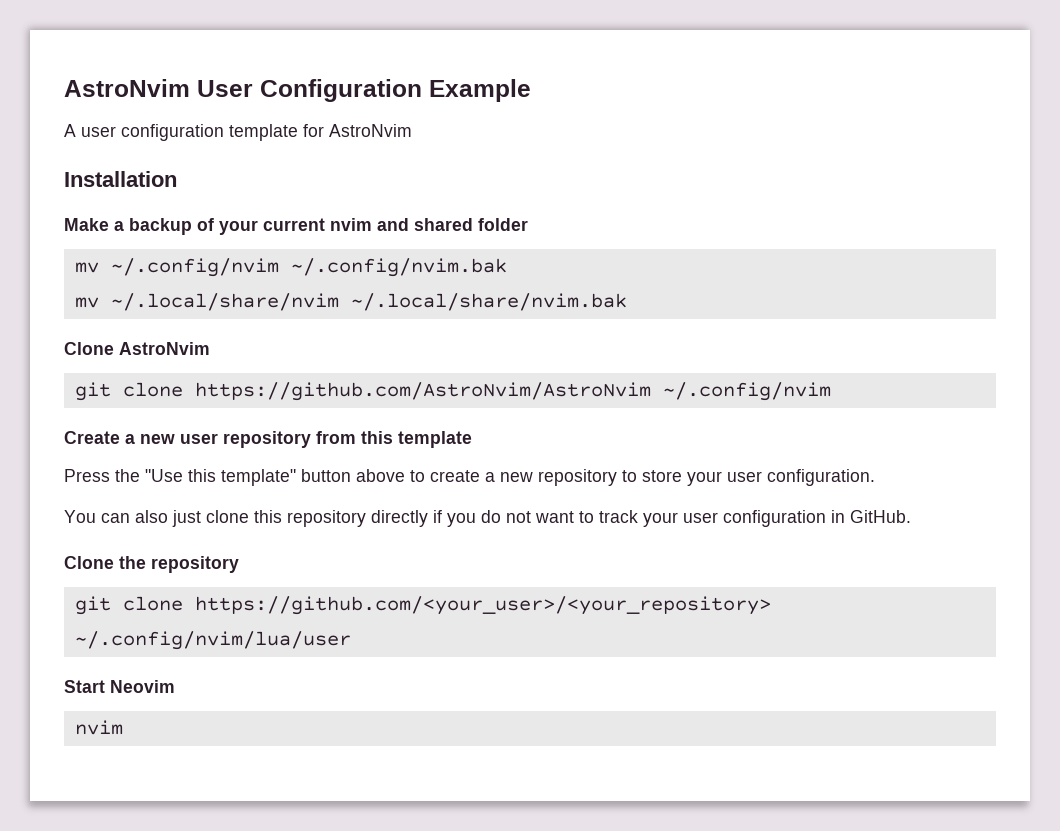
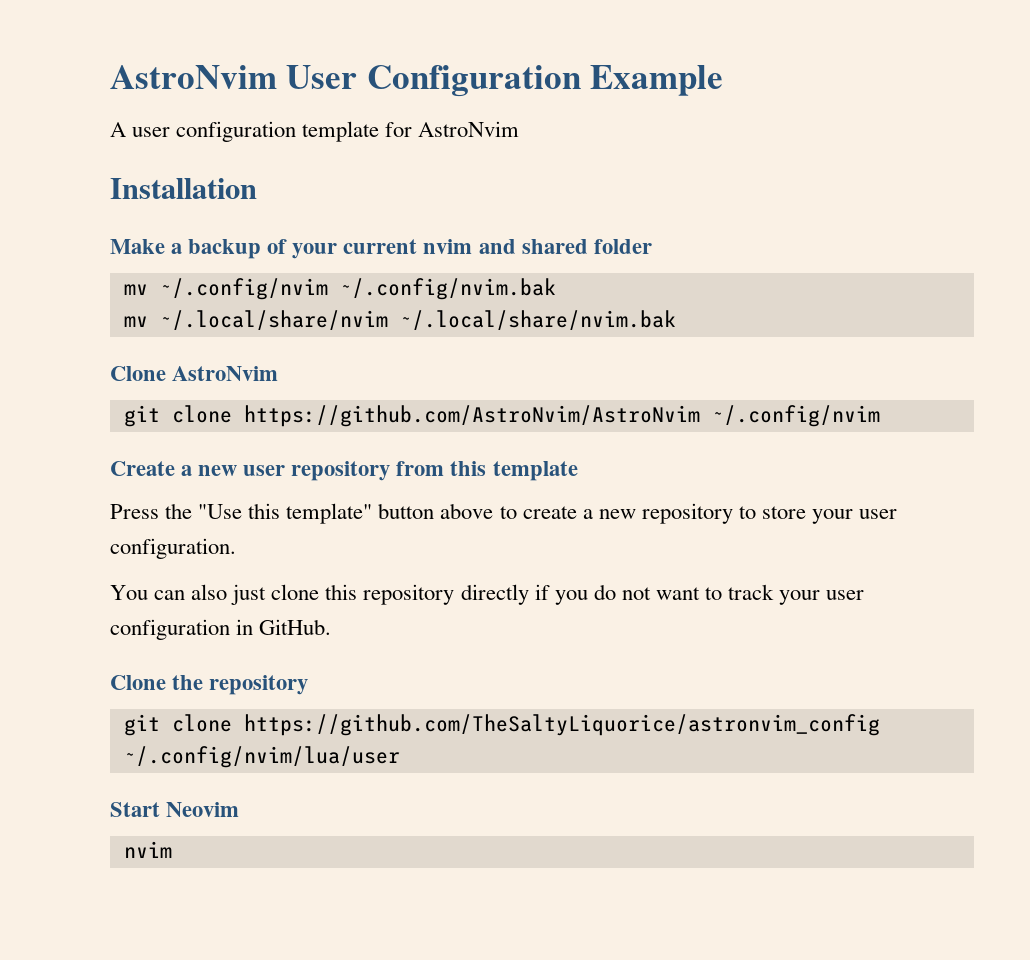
- git clone https://github.com/<your_user>/<your_repository> ~/.config/nvim/lua/user
+ git clone https://github.com/TheSaltyLiquorice/astronvim_config ~/.config/nvim/lua/user

